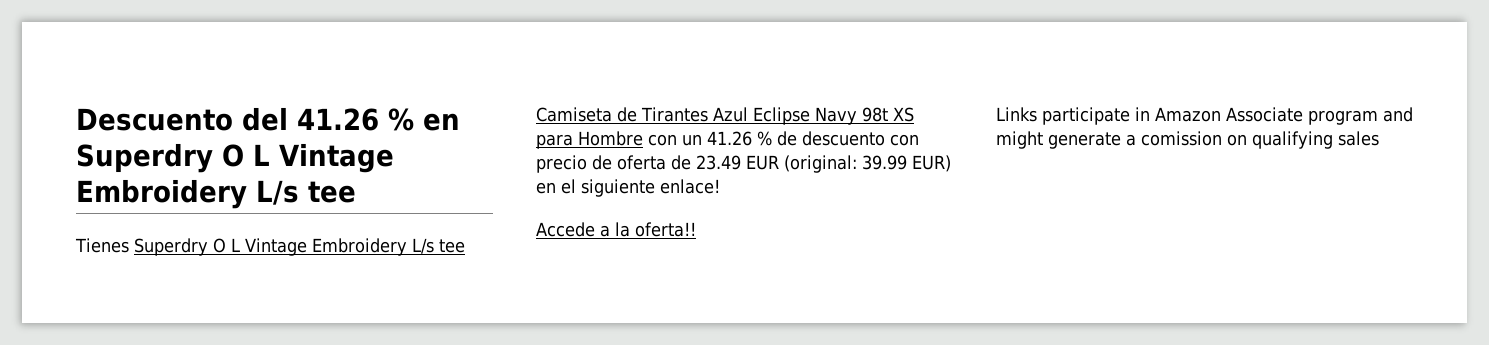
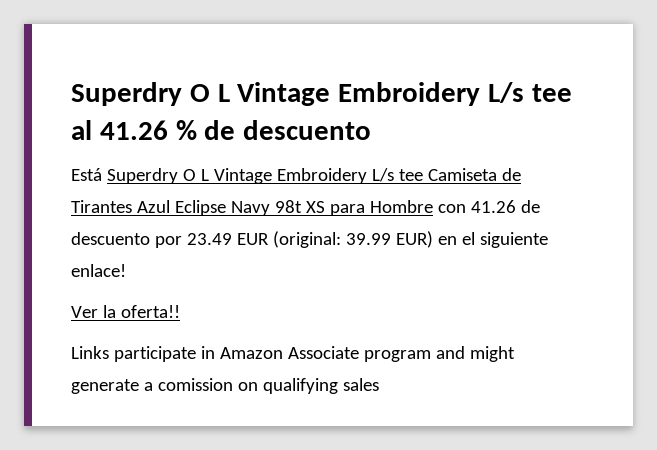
- Descuento del 41.26 % en Superdry O L Vintage Embroidery L/s tee
- Tienes Superdry O L Vintage Embroidery L/s tee Camiseta de Tirantes Azul Eclipse Navy 98t XS para Hombre con un 41.26 % de descuento con precio de oferta de 23.49 EUR (original: 39.99 EUR) en el siguiente enlace!
+ Superdry O L Vintage Embroidery L/s tee al 41.26 % de descuento
+ Está Superdry O L Vintage Embroidery L/s tee Camiseta de Tirantes Azul Eclipse Navy 98t XS para Hombre con 41.26 de descuento por 23.49 EUR (original: 39.99 EUR) en el siguiente enlace!
- Accede a la oferta!!
+ Ver la oferta!!

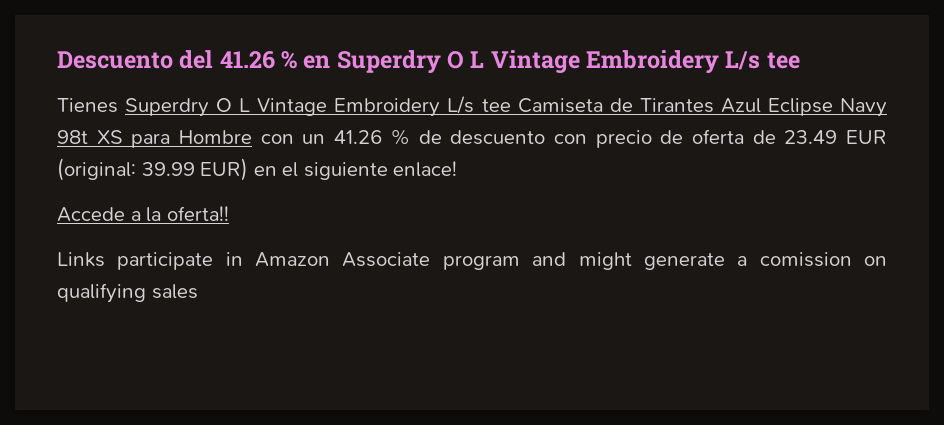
- Superdry O L Vintage Embroidery L/s tee al 41.26 % de descuento
- Está Superdry O L Vintage Embroidery L/s tee Camiseta de Tirantes Azul Eclipse Navy 98t XS para Hombre con 41.26 de descuento por 23.49 EUR (original: 39.99 EUR) en el siguiente enlace!
+ Descuento del 41.26 % en Superdry O L Vintage Embroidery L/s tee
+ Tienes Superdry O L Vintage Embroidery L/s tee Camiseta de Tirantes Azul Eclipse Navy 98t XS para Hombre con un 41.26 % de descuento con precio de oferta de 23.49 EUR (original: 39.99 EUR) en el siguiente enlace!
- Ver la oferta!!
+ Accede a la oferta!!

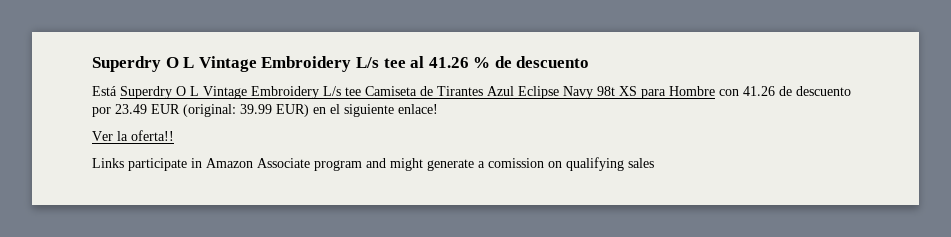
- Descuento del 41.26 % en Superdry O L Vintage Embroidery L/s tee
- Tienes Superdry O L Vintage Embroidery L/s tee Camiseta de Tirantes Azul Eclipse Navy 98t XS para Hombre con un 41.26 % de descuento con precio de oferta de 23.49 EUR (original: 39.99 EUR) en el siguiente enlace!
+ Superdry O L Vintage Embroidery L/s tee al 41.26 % de descuento
+ Está Superdry O L Vintage Embroidery L/s tee Camiseta de Tirantes Azul Eclipse Navy 98t XS para Hombre con 41.26 de descuento por 23.49 EUR (original: 39.99 EUR) en el siguiente enlace!
- Accede a la oferta!!
+ Ver la oferta!!

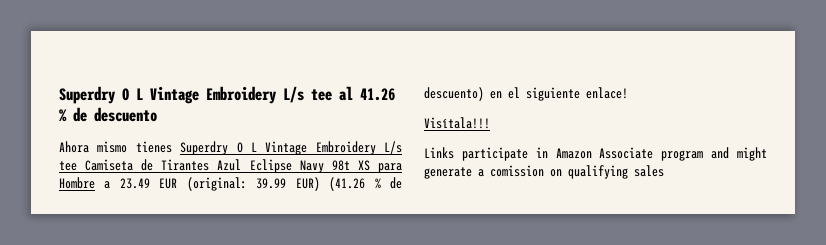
- Está Superdry O L Vintage Embroidery L/s tee Camiseta de Tirantes Azul Eclipse Navy 98t XS para Hombre con 41.26 de descuento por 23.49 EUR (original: 39.99 EUR) en el siguiente enlace!
+ Ahora mismo tienes Superdry O L Vintage Embroidery L/s tee Camiseta de Tirantes Azul Eclipse Navy 98t XS para Hombre a 23.49 EUR (original: 39.99 EUR) (41.26 % de descuento) en el siguiente enlace!
- Ver la oferta!!
+ Visítala!!!

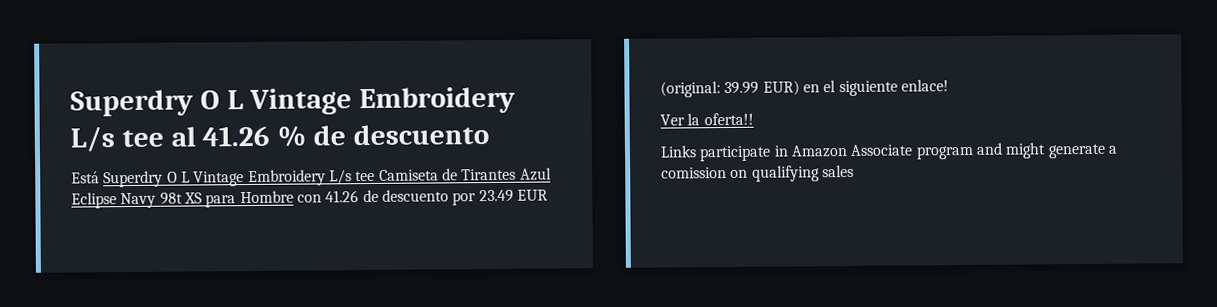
- Ahora mismo tienes Superdry O L Vintage Embroidery L/s tee Camiseta de Tirantes Azul Eclipse Navy 98t XS para Hombre a 23.49 EUR (original: 39.99 EUR) (41.26 % de descuento) en el siguiente enlace!
+ Está Superdry O L Vintage Embroidery L/s tee Camiseta de Tirantes Azul Eclipse Navy 98t XS para Hombre con 41.26 de descuento por 23.49 EUR (original: 39.99 EUR) en el siguiente enlace!
- Visítala!!!
+ Ver la oferta!!

